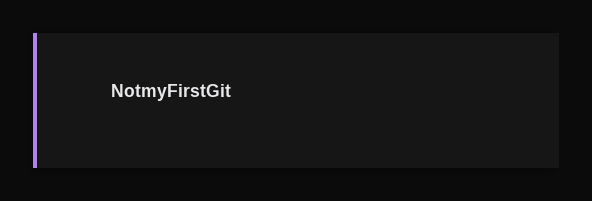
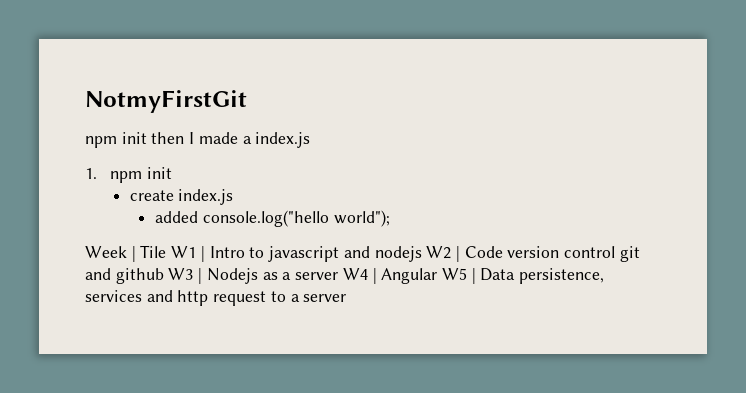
+ npm init then I made a index.js
+ 1. npm init
+ create index.js
+ added console.log("hello world");
+ Week | Tile W1 | Intro to javascript and nodejs W2 | Code version control git and github W3 | Nodejs as a server W4 | Angular W5 | Data persistence, services and http request to a server

